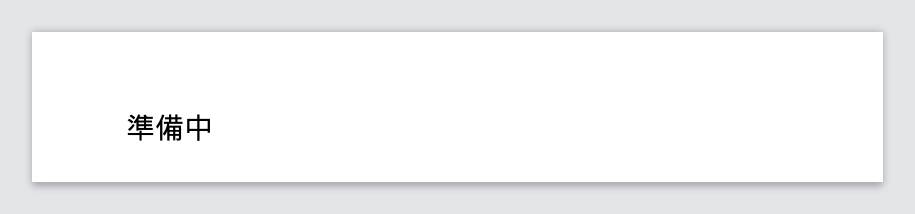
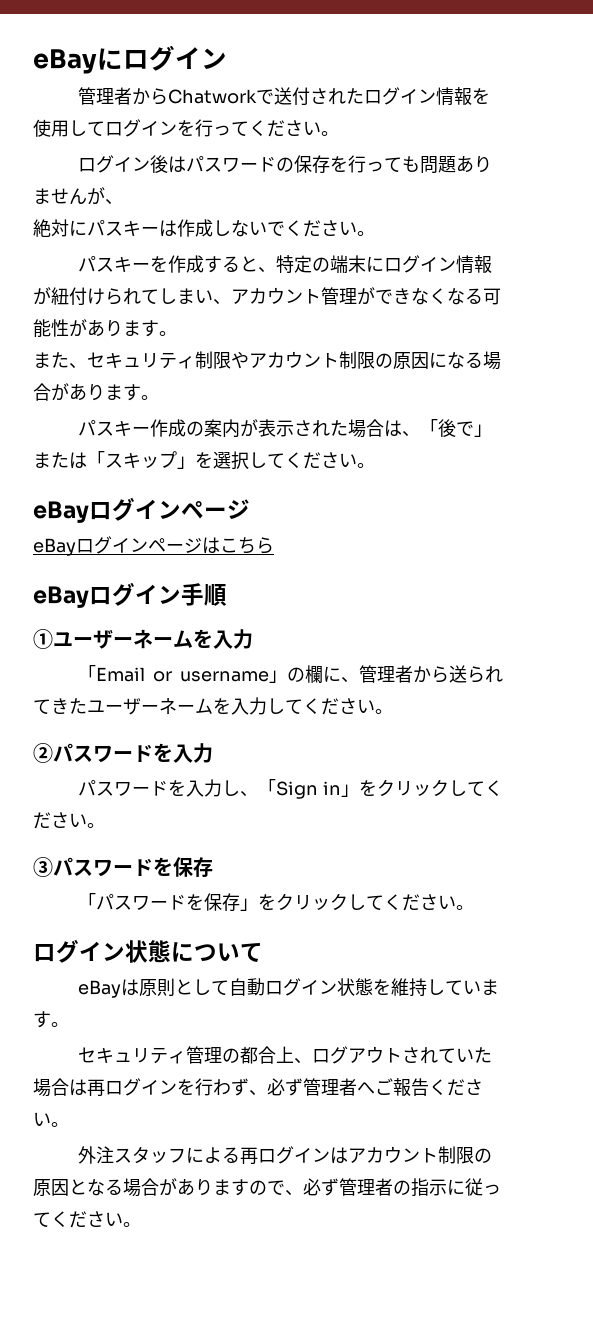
- 準備中
+ eBayにログイン
+ 管理者からChatworkで送付されたログイン情報を使用してログインを行ってください。
+ ログイン後はパスワードの保存を行っても問題ありませんが、
+ 絶対にパスキーは作成しないでください。
+ パスキーを作成すると、特定の端末にログイン情報が紐付けられてしまい、アカウント管理ができなくなる可能性があります。
+ また、セキュリティ制限やアカウント制限の原因になる場合があります。
+ パスキー作成の案内が表示された場合は、「後で」または「スキップ」を選択してください。
+ eBayログインページ
+ eBayログインページはこちら
+ eBayログイン手順
+ ①ユーザーネームを入力
+ 「Email or username」の欄に、管理者から送られてきたユーザーネームを入力してください。
+ ②パスワードを入力
+ パスワードを入力し、「Sign in」をクリックしてください。
+ ③パスワードを保存
+ 「パスワードを保存」をクリックしてください。
+ ログイン状態について
+ eBayは原則として自動ログイン状態を維持しています。
+ セキュリティ管理の都合上、ログアウトされていた場合は再ログインを行わず、必ず管理者へご報告ください。
+ 外注スタッフによる再ログインはアカウント制限の原因となる場合がありますので、必ず管理者の指示に従ってください。

